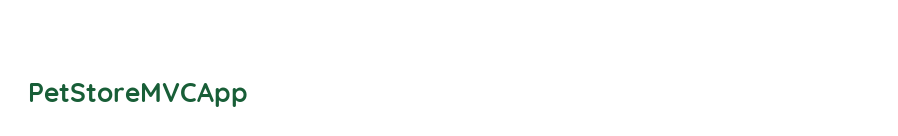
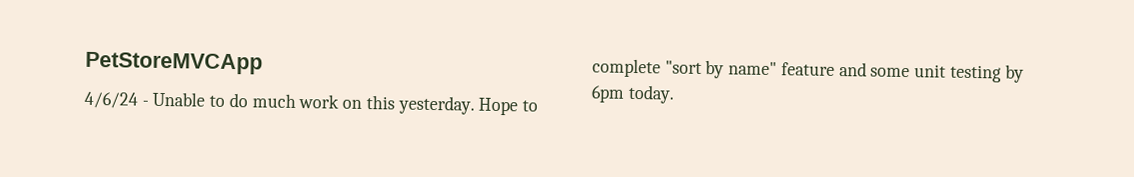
+ 4/6/24 - Unable to do much work on this yesterday. Hope to complete "sort by name" feature and some unit testing by 6pm today.

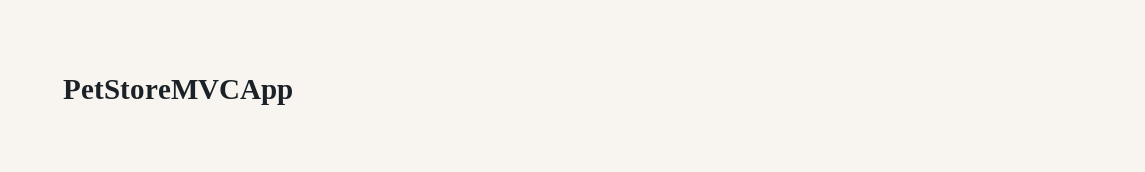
- 4/6/24 - Unable to do much work on this yesterday. Hope to complete "sort by name" feature and some unit testing by 6pm today.

